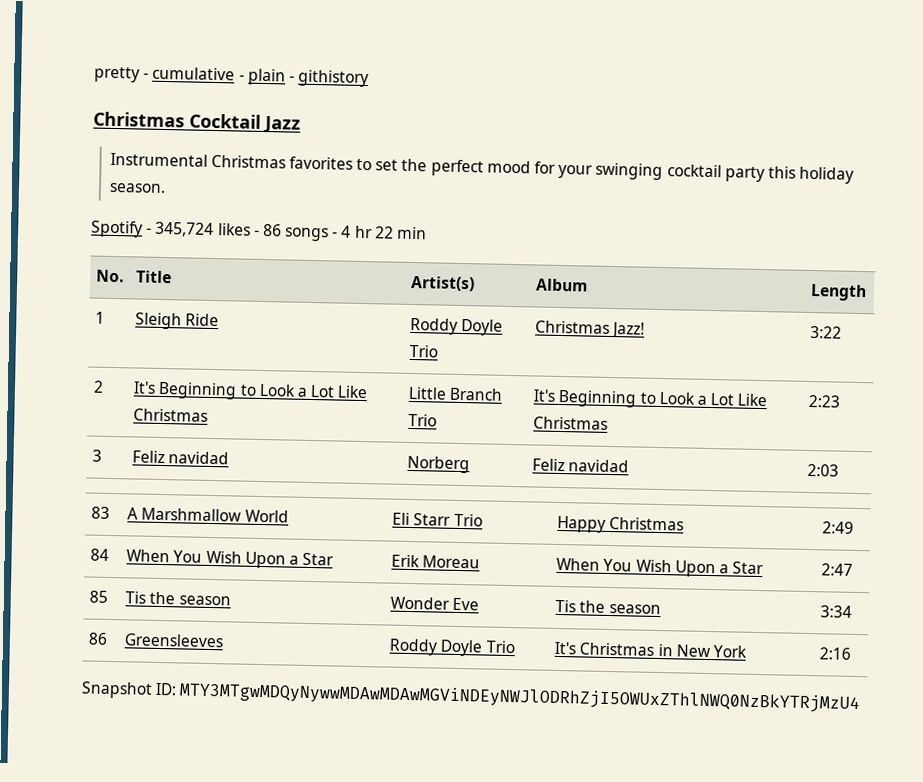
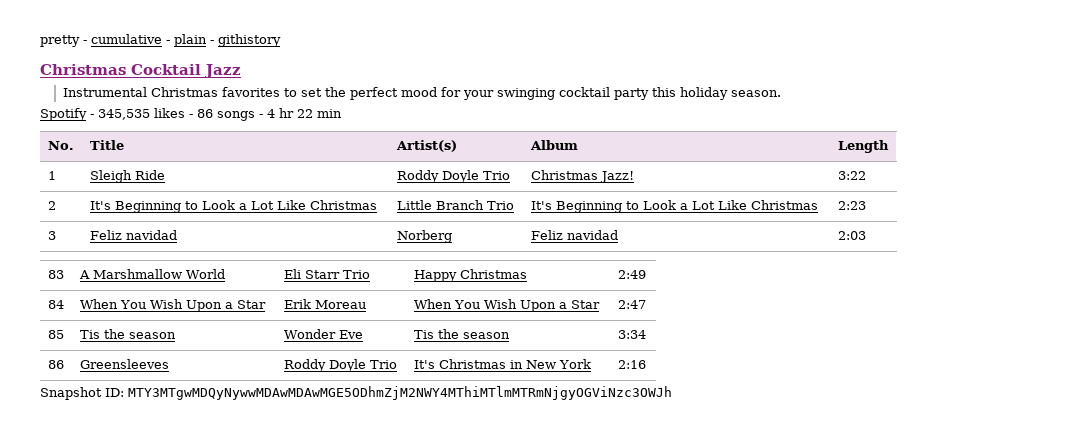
- Spotify - 345,724 likes - 86 songs - 4 hr 22 min
+ Spotify - 345,535 likes - 86 songs - 4 hr 22 min
- Snapshot ID: MTY3MTgwMDQyNywwMDAwMDAwMGViNDEyNWJlODRhZjI5OWUxZThlNWQ0NzBkYTRjMzU4
+ Snapshot ID: MTY3MTgwMDQyNywwMDAwMDAwMGE5ODhmZjM2NWY4MThiMTlmMTRmNjgyOGViNzc3OWJh

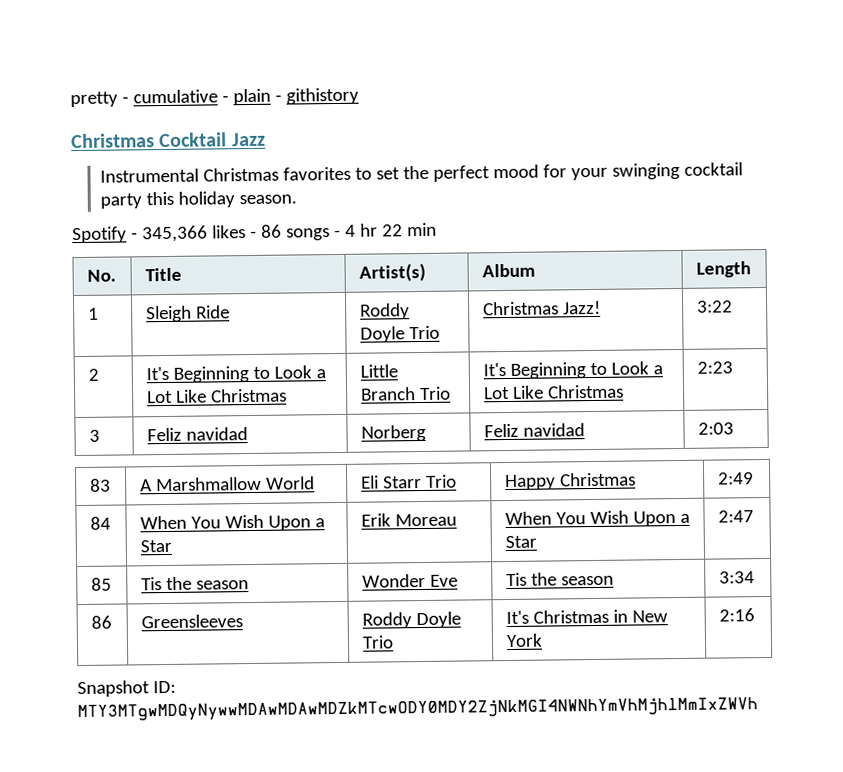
- Spotify - 345,535 likes - 86 songs - 4 hr 22 min
+ Spotify - 345,366 likes - 86 songs - 4 hr 22 min
- Snapshot ID: MTY3MTgwMDQyNywwMDAwMDAwMGE5ODhmZjM2NWY4MThiMTlmMTRmNjgyOGViNzc3OWJh
+ Snapshot ID: MTY3MTgwMDQyNywwMDAwMDAwMDZkMTcwODY0MDY2ZjNkMGI4NWNhYmVhMjhlMmIxZWVh

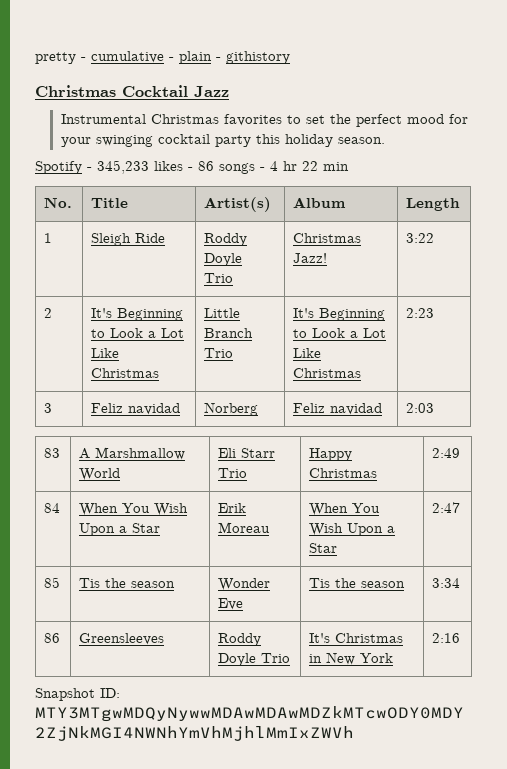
- Spotify - 345,366 likes - 86 songs - 4 hr 22 min
+ Spotify - 345,233 likes - 86 songs - 4 hr 22 min

